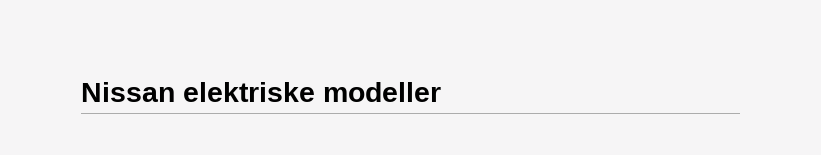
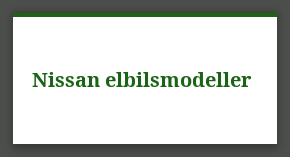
- Nissan elektriske modeller
+ Nissan elbilsmodeller

